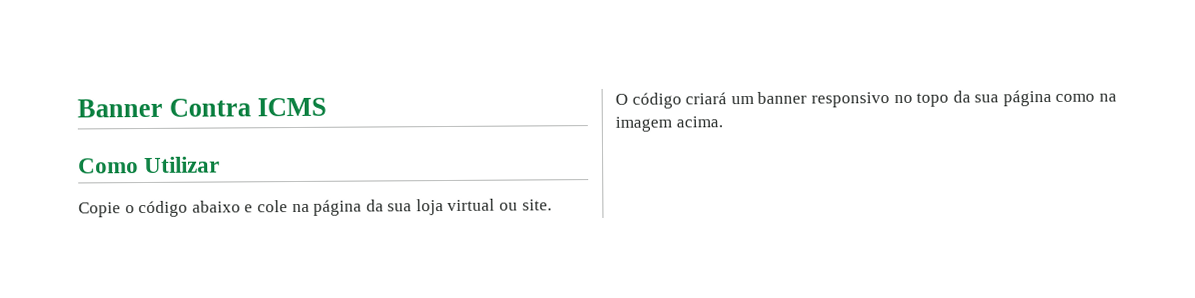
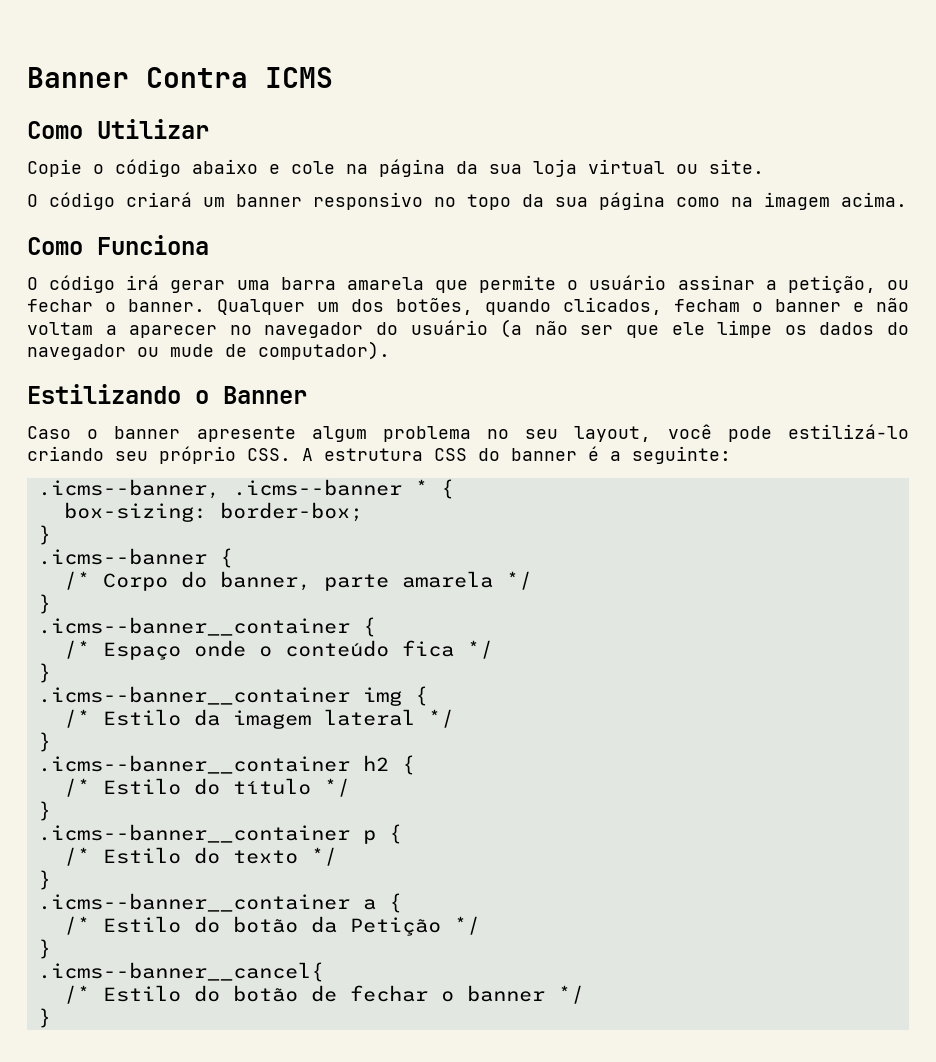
+ Como Funciona
+ O código irá gerar uma barra amarela que permite o usuário assinar a petição, ou fechar o banner. Qualquer um dos botões, quando clicados, fecham o banner e não voltam a aparecer no navegador do usuário (a não ser que ele limpe os dados do navegador ou mude de computador).
+ Estilizando o Banner
+ Caso o banner apresente algum problema no seu layout, você pode estilizá-lo criando seu próprio CSS. A estrutura CSS do banner é a seguinte:
+ .icms--banner, .icms--banner * {
+ box-sizing: border-box;
+ }
+ .icms--banner {
+ /* Corpo do banner, parte amarela */
+ }
+ .icms--banner__container {
+ /* Espaço onde o conteúdo fica */
+ }
+ .icms--banner__container img {
+ /* Estilo da imagem lateral */
+ }
+ .icms--banner__container h2 {
+ /* Estilo do título */
+ }
+ .icms--banner__container p {
+ /* Estilo do texto */
+ }
+ .icms--banner__container a {
+ /* Estilo do botão da Petição */
+ }
+ .icms--banner__cancel{
+ /* Estilo do botão de fechar o banner */
+ }

